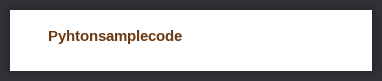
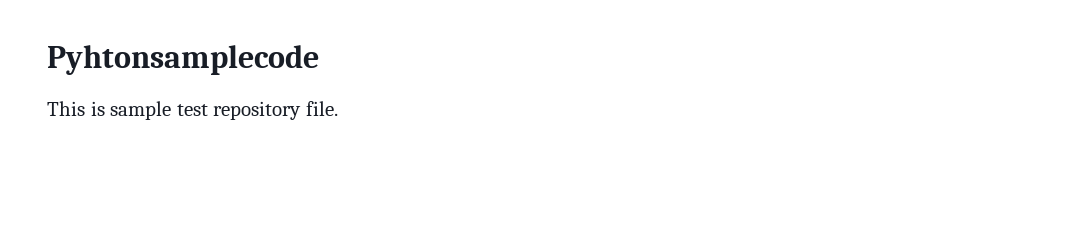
+ This is sample test repository file.

